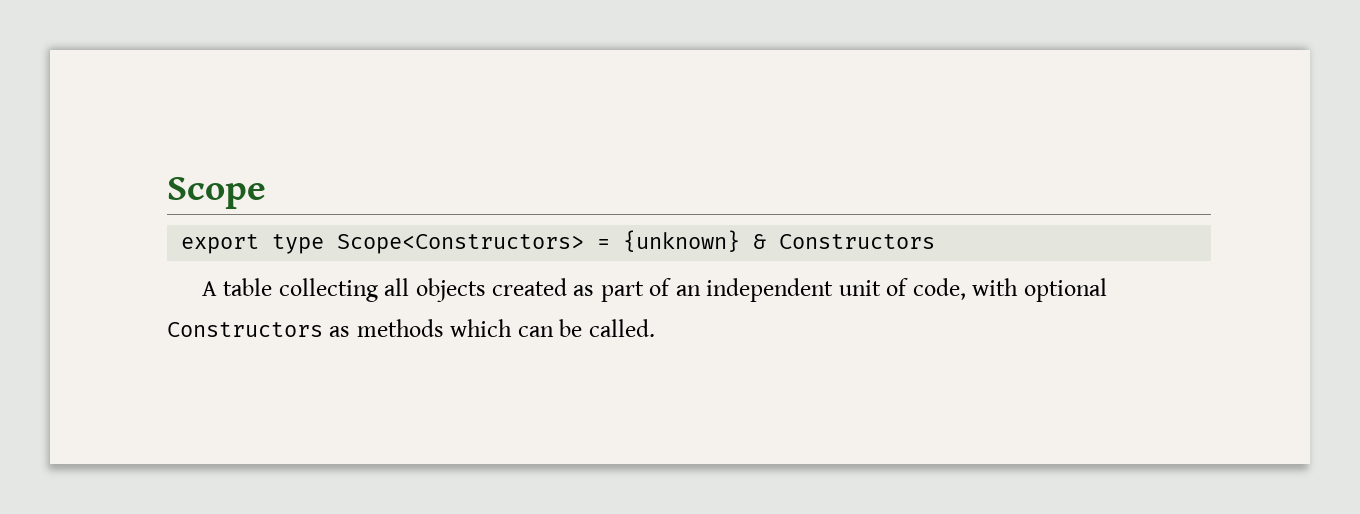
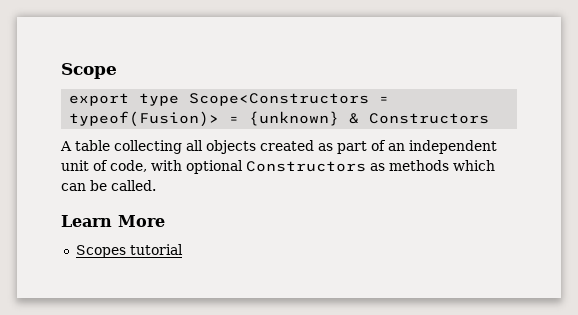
- export type Scope<Constructors> = {unknown} & Constructors
+ export type Scope<Constructors = typeof(Fusion)> = {unknown} & Constructors
+ Learn More
+ Scopes tutorial

